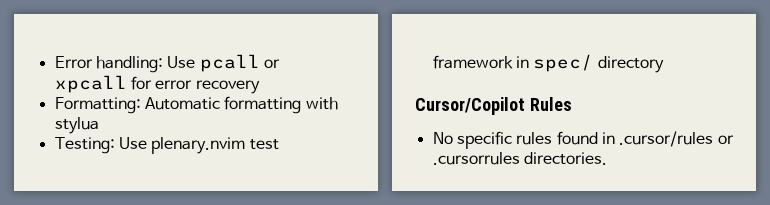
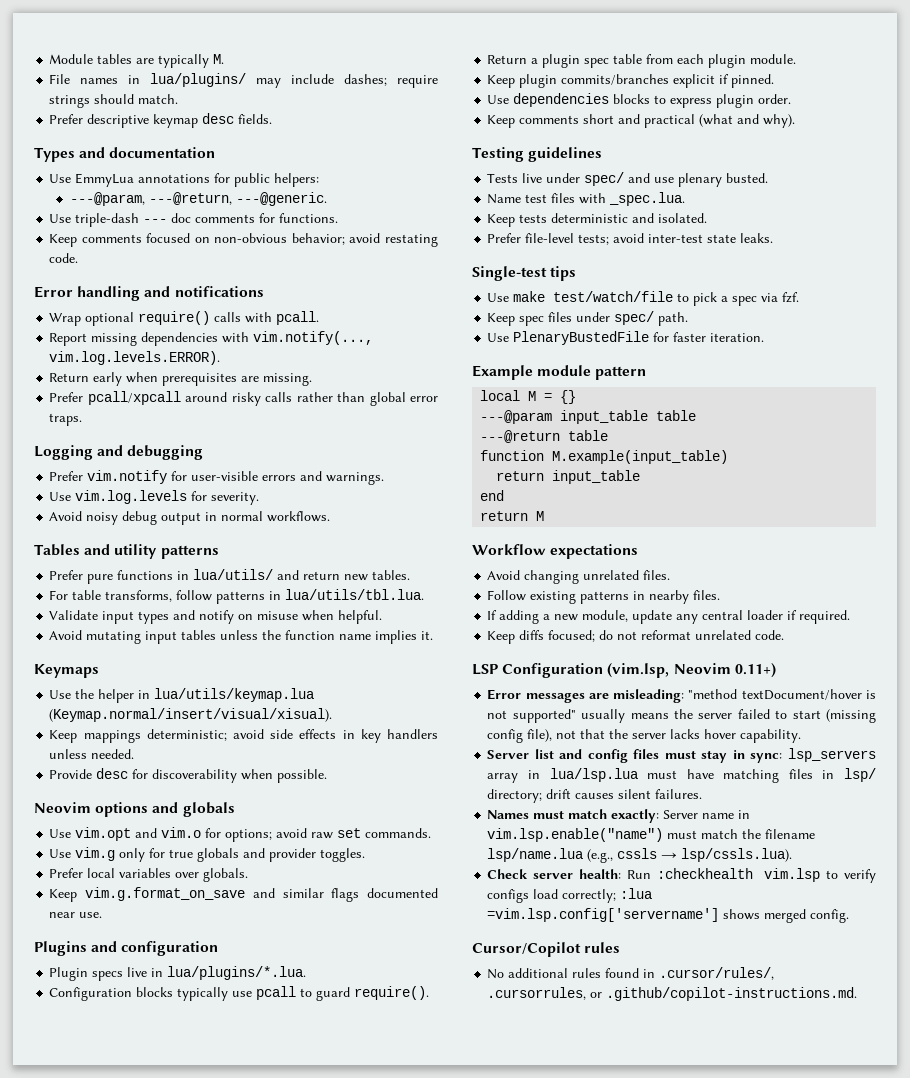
- Error handling: Use pcall or xpcall for error recovery
- Formatting: Automatic formatting with stylua
- Testing: Use plenary.nvim test framework in spec/ directory
+ Module tables are typically M.
+ File names in lua/plugins/ may include dashes; require strings should match.
+ Prefer descriptive keymap desc fields.
+ Types and documentation
+ Use EmmyLua annotations for public helpers:
+ ---@param, ---@return, ---@generic.
+ Use triple-dash --- doc comments for functions.
+ Keep comments focused on non-obvious behavior; avoid restating code.
+ Error handling and notifications
+ Wrap optional require() calls with pcall.
+ Report missing dependencies with vim.notify(..., vim.log.levels.ERROR).
+ Return early when prerequisites are missing.
+ Prefer pcall/xpcall around risky calls rather than global error traps.
+ Logging and debugging
+ Prefer vim.notify for user-visible errors and warnings.
+ Use vim.log.levels for severity.
+ Avoid noisy debug output in normal workflows.
+ Tables and utility patterns
+ Prefer pure functions in lua/utils/ and return new tables.
+ For table transforms, follow patterns in lua/utils/tbl.lua.
+ Validate input types and notify on misuse when helpful.
+ Avoid mutating input tables unless the function name implies it.
+ Keymaps
+ Use the helper in lua/utils/keymap.lua (Keymap.normal/insert/visual/xisual).
+ Keep mappings deterministic; avoid side effects in key handlers unless needed.
+ Provide desc for discoverability when possible.
+ Neovim options and globals
+ Use vim.opt and vim.o for options; avoid raw set commands.
+ Use vim.g only for true globals and provider toggles.
+ Prefer local variables over globals.
+ Keep vim.g.format_on_save and similar flags documented near use.
+ Plugins and configuration
+ Plugin specs live in lua/plugins/*.lua.
+ Configuration blocks typically use pcall to guard require().
+ Return a plugin spec table from each plugin module.
+ Keep plugin commits/branches explicit if pinned.
+ Use dependencies blocks to express plugin order.
+ Keep comments short and practical (what and why).
+ Testing guidelines
+ Tests live under spec/ and use plenary busted.
+ Name test files with _spec.lua.
+ Keep tests deterministic and isolated.
+ Prefer file-level tests; avoid inter-test state leaks.
+ Single-test tips
+ Use make test/watch/file to pick a spec via fzf.
+ Keep spec files under spec/ path.
+ Use PlenaryBustedFile for faster iteration.
+ Example module pattern
+ local M = {}
+ ---@param input_table table
+ ---@return table
+ function M.example(input_table)
+ return input_table
+ end
+ return M
+ Workflow expectations
+ Avoid changing unrelated files.
+ Follow existing patterns in nearby files.
+ If adding a new module, update any central loader if required.
+ Keep diffs focused; do not reformat unrelated code.
+ LSP Configuration (vim.lsp, Neovim 0.11+)
+ Error messages are misleading: "method textDocument/hover is not supported" usually means the server failed to start (missing config file), not that the server lacks hover capability.
+ Server list and config files must stay in sync: lsp_servers array in lua/lsp.lua must have matching files in lsp/ directory; drift causes silent failures.
+ Names must match exactly: Server name in vim.lsp.enable("name") must match the filename lsp/name.lua (e.g., cssls → lsp/cssls.lua).
+ Check server health: Run :checkhealth vim.lsp to verify configs load correctly; :lua =vim.lsp.config['servername'] shows merged config.
- Cursor/Copilot Rules
+ Cursor/Copilot rules
- No specific rules found in .cursor/rules or .cursorrules directories.
+ No additional rules found in .cursor/rules/, .cursorrules, or .github/copilot-instructions.md.

